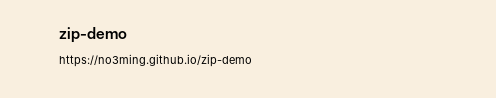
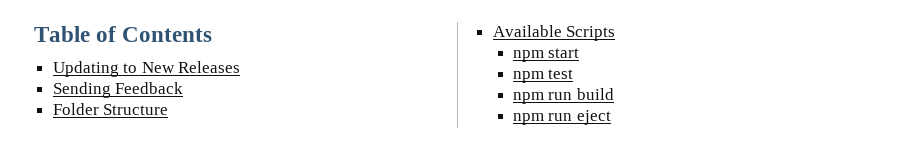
- zip-demo
- https://no3ming.github.io/zip-demo
+ Table of Contents
+ Updating to New Releases
+ Sending Feedback
+ Folder Structure
+ Available Scripts
+ npm start
+ npm test
+ npm run build
+ npm run eject

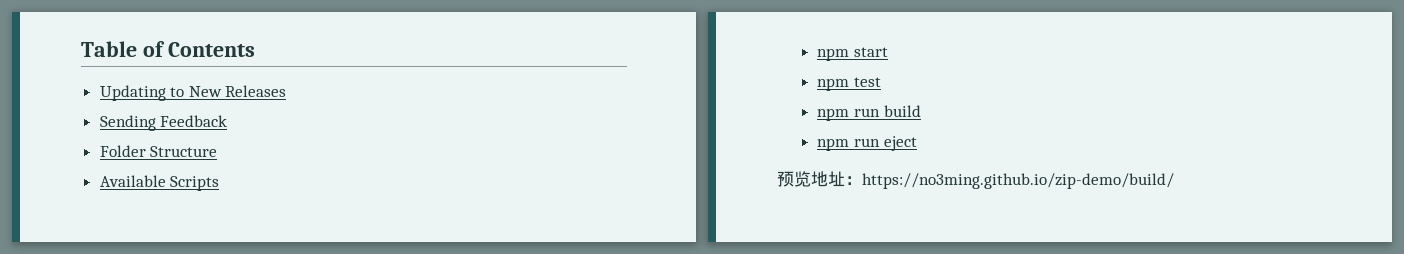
+ 预览地址：https://no3ming.github.io/zip-demo/build/

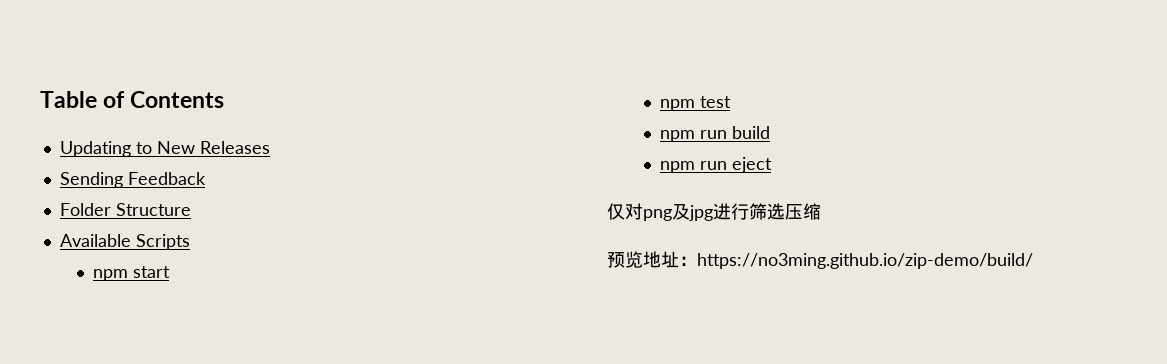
+ 仅对png及jpg进行筛选压缩

